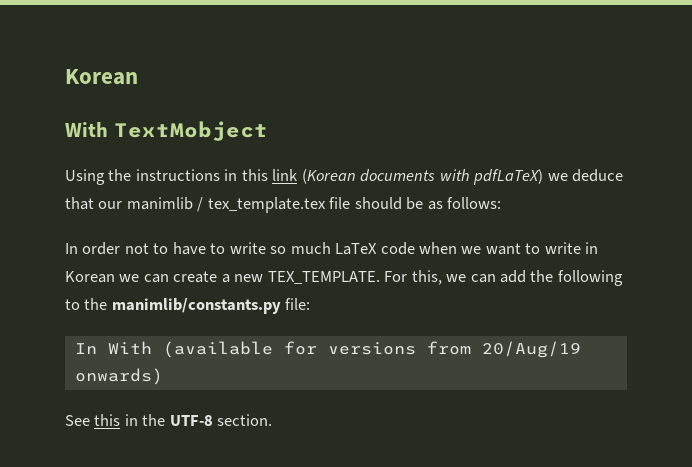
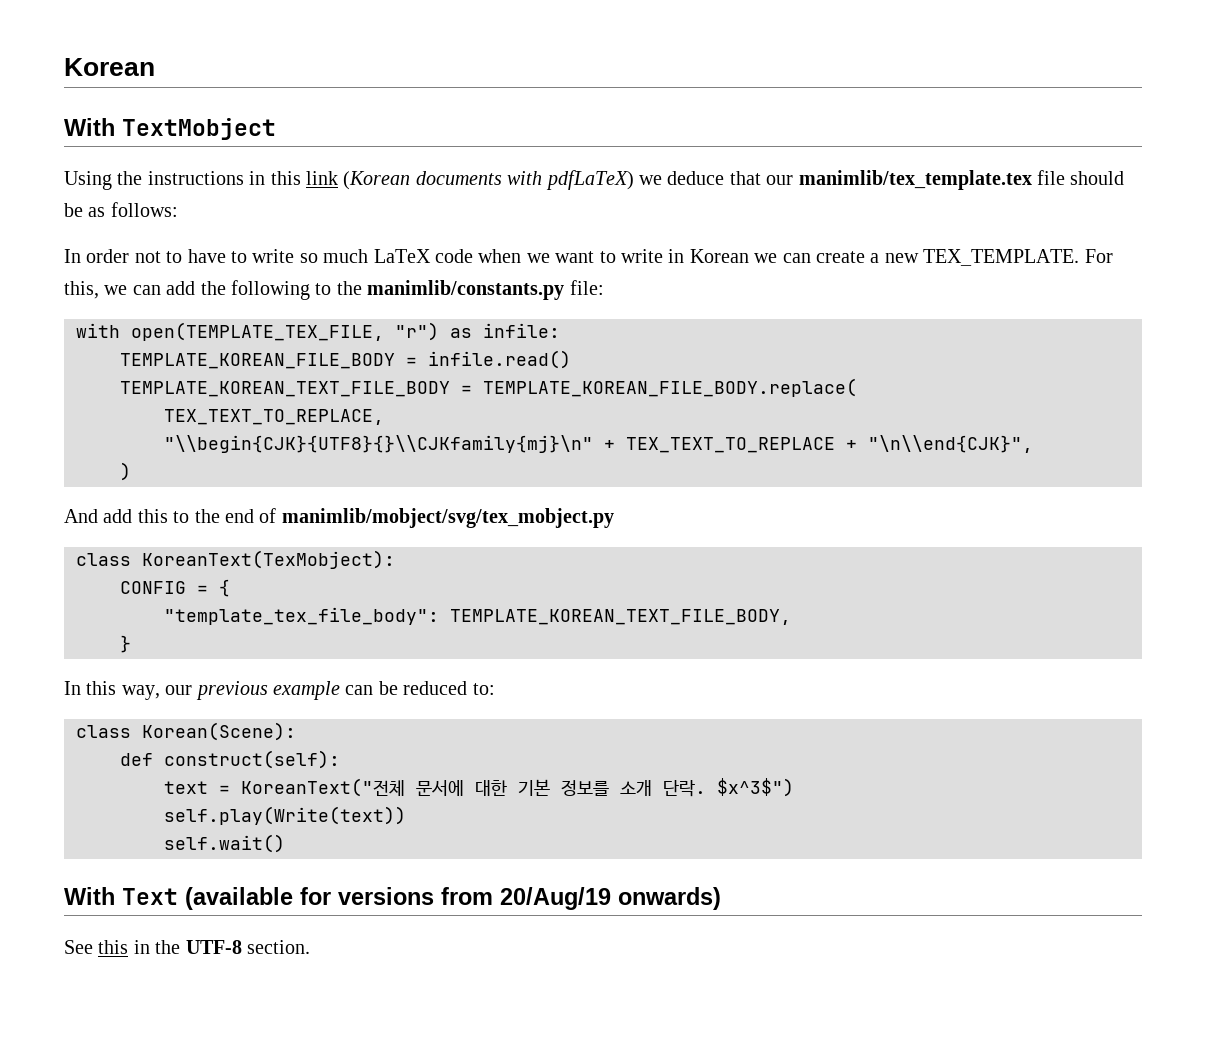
- Using the instructions in this link (Korean documents with pdfLaTeX) we deduce that our manimlib / tex_template.tex file should be as follows:
+ Using the instructions in this link (Korean documents with pdfLaTeX) we deduce that our manimlib/tex_template.tex file should be as follows:
- In With (available for versions from 20/Aug/19 onwards)
+ with open(TEMPLATE_TEX_FILE, "r") as infile:
+ TEMPLATE_KOREAN_FILE_BODY = infile.read()
+ TEMPLATE_KOREAN_TEXT_FILE_BODY = TEMPLATE_KOREAN_FILE_BODY.replace(
+ TEX_TEXT_TO_REPLACE,
+ "\\begin{CJK}{UTF8}{}\\CJKfamily{mj}\n" + TEX_TEXT_TO_REPLACE + "\n\\end{CJK}",
+ )
+ And add this to the end of manimlib/mobject/svg/tex_mobject.py
+ class KoreanText(TexMobject):
+ CONFIG = {
+ "template_tex_file_body": TEMPLATE_KOREAN_TEXT_FILE_BODY,
+ }
+ In this way, our previous example can be reduced to:
+ class Korean(Scene):
+ def construct(self):
+ text = KoreanText("전체 문서에 대한 기본 정보를 소개 단락. $x^3$")
+ self.play(Write(text))
+ self.wait()
+ With Text (available for versions from 20/Aug/19 onwards)

